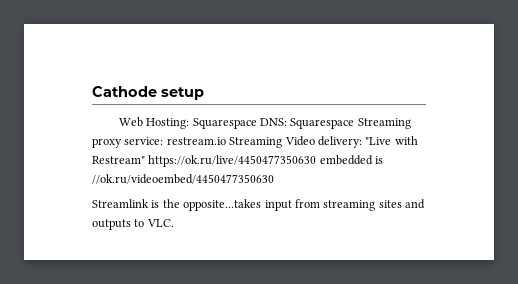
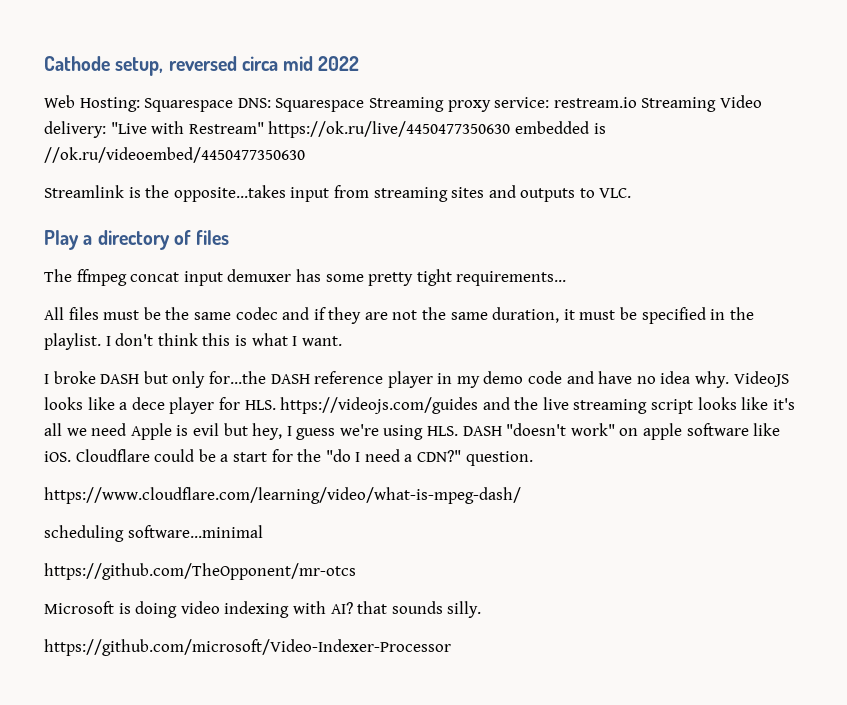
- Cathode setup
+ Cathode setup, reversed circa mid 2022
+ Play a directory of files
+ The ffmpeg concat input demuxer has some pretty tight requirements...
+ All files must be the same codec and if they are not the same duration, it must be specified in the playlist. I don't think this is what I want.
+ I broke DASH but only for...the DASH reference player in my demo code and have no idea why. VideoJS looks like a dece player for HLS. https://videojs.com/guides and the live streaming script looks like it's all we need Apple is evil but hey, I guess we're using HLS. DASH "doesn't work" on apple software like iOS. Cloudflare could be a start for the "do I need a CDN?" question.
+ https://www.cloudflare.com/learning/video/what-is-mpeg-dash/
+ scheduling software...minimal
+ https://github.com/TheOpponent/mr-otcs
+ Microsoft is doing video indexing with AI? that sounds silly.
+ https://github.com/microsoft/Video-Indexer-Processor

